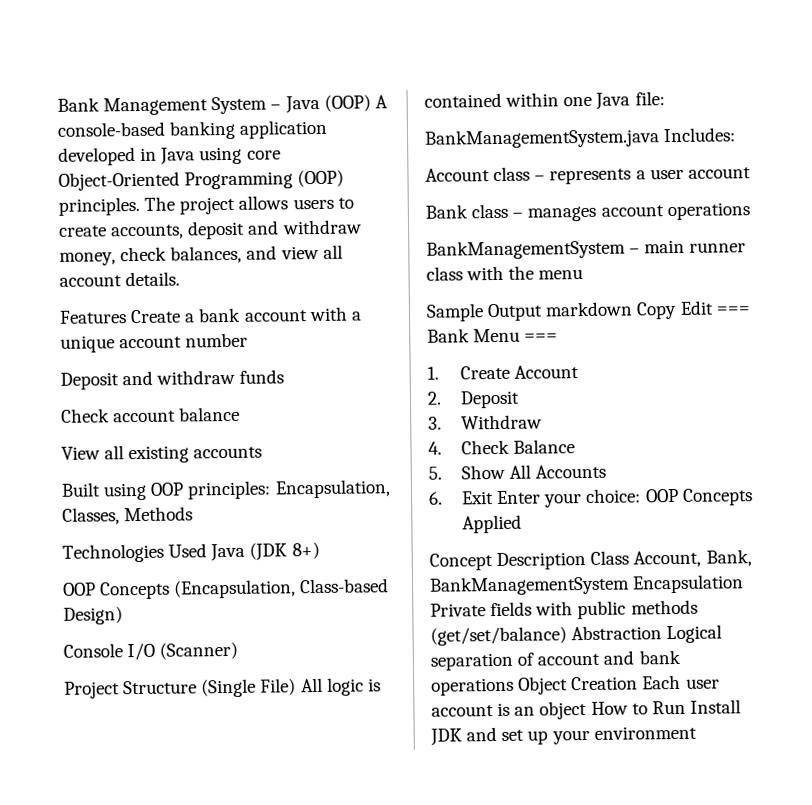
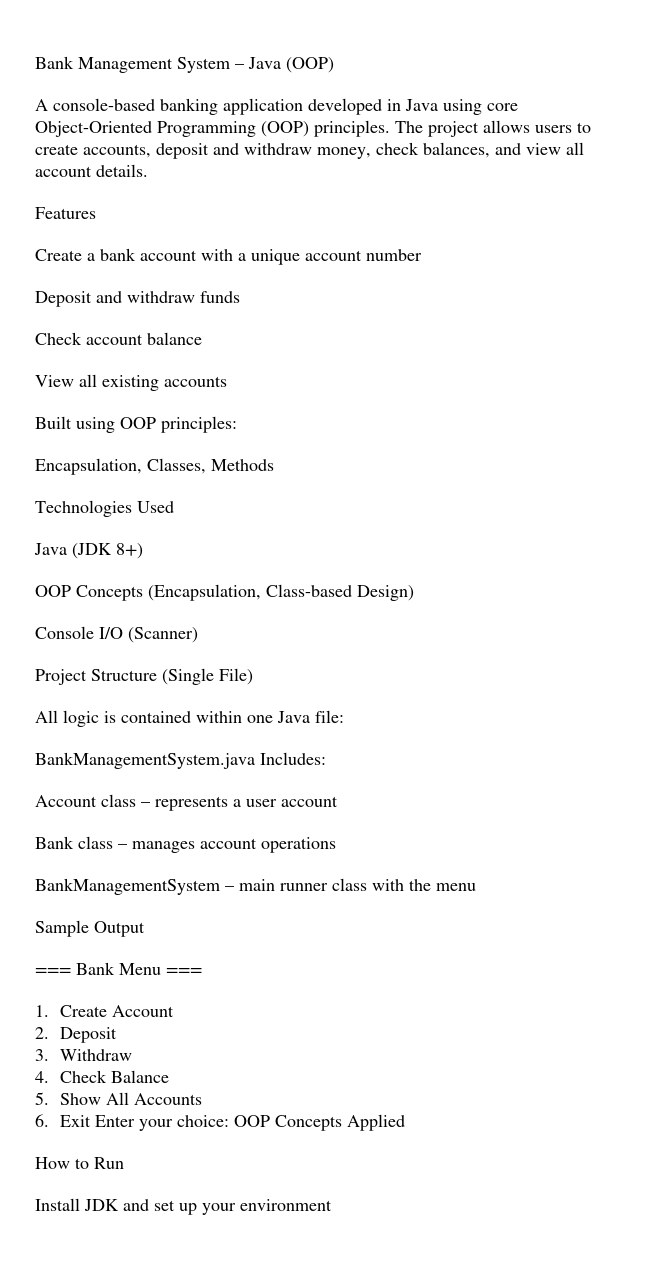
- Bank Management System – Java (OOP) A console-based banking application developed in Java using core Object-Oriented Programming (OOP) principles.
+ Bank Management System – Java (OOP)
+ A console-based banking application developed in Java using core Object-Oriented Programming (OOP) principles.
- Features Create a bank account with a unique account number
+ Features
+ Create a bank account with a unique account number
- Built using OOP principles: Encapsulation, Classes, Methods
+ Built using OOP principles:
+ Encapsulation, Classes, Methods
- Technologies Used Java (JDK 8+)
+ Technologies Used
+ Java (JDK 8+)
- Project Structure (Single File) All logic is contained within one Java file:
+ Project Structure (Single File)
+ All logic is contained within one Java file:
- Sample Output markdown Copy Edit === Bank Menu ===
+ Sample Output
+ === Bank Menu ===
- Concept Description Class Account, Bank, BankManagementSystem Encapsulation Private fields with public methods (get/set/balance) Abstraction Logical separation of account and bank operations Object Creation Each user account is an object How to Run Install JDK and set up your environment
+ How to Run
+ Install JDK and set up your environment

